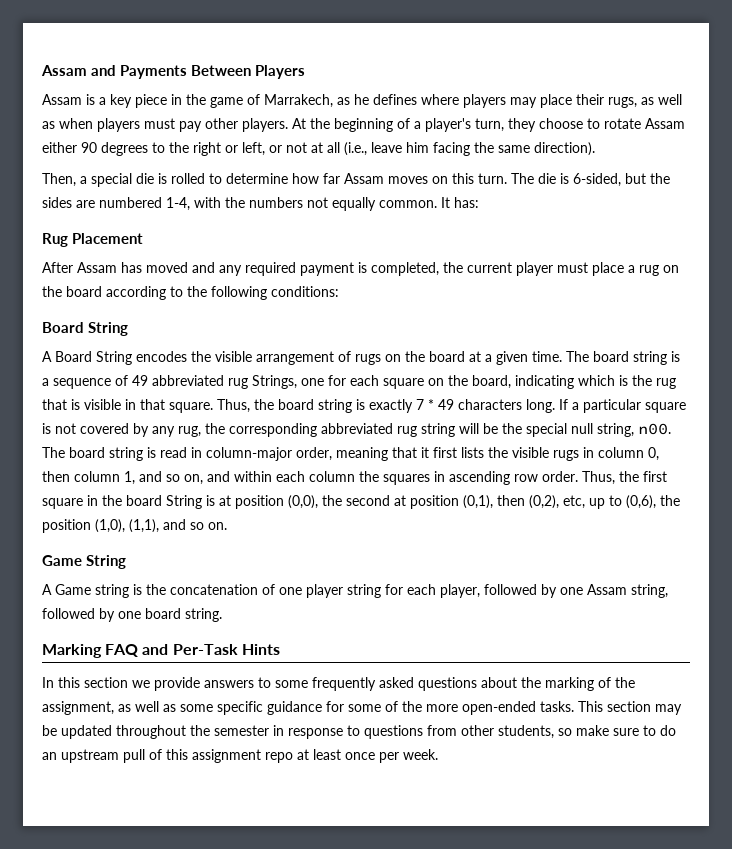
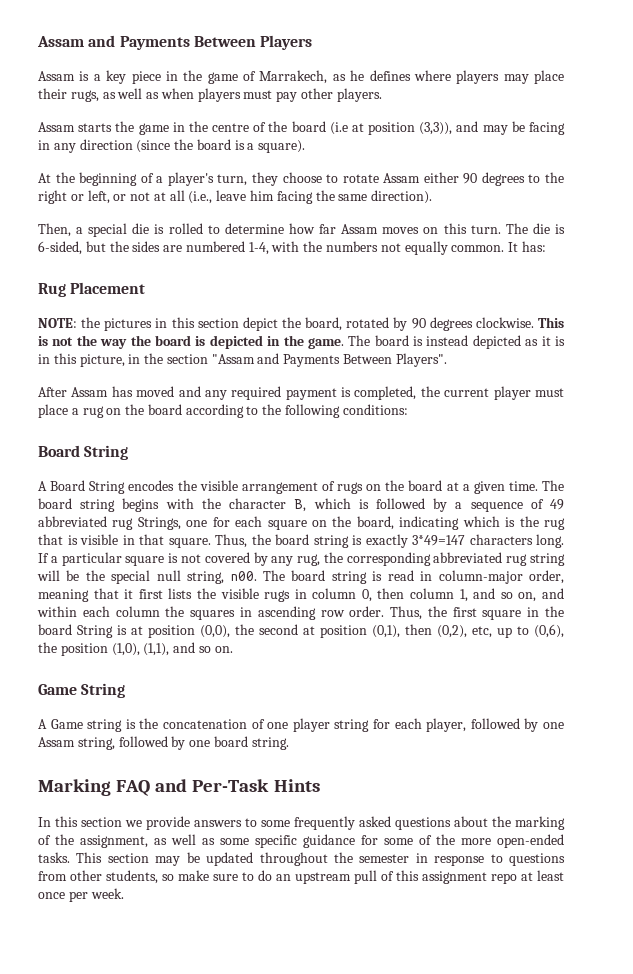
- Assam is a key piece in the game of Marrakech, as he defines where players may place their rugs, as well as when players must pay other players. At the beginning of a player's turn, they choose to rotate Assam either 90 degrees to the right or left, or not at all (i.e., leave him facing the same direction).
+ Assam is a key piece in the game of Marrakech, as he defines where players may place their rugs, as well as when players must pay other players.
+ Assam starts the game in the centre of the board (i.e at position (3,3)), and may be facing in any direction (since the board is a square).
+ At the beginning of a player's turn, they choose to rotate Assam either 90 degrees to the right or left, or not at all (i.e., leave him facing the same direction).
+ NOTE: the pictures in this section depict the board, rotated by 90 degrees clockwise. This is not the way the board is depicted in the game. The board is instead depicted as it is in this picture, in the section "Assam and Payments Between Players".
- The board string is a sequence of 49 abbreviated rug Strings, one for each square on the board, indicating which is the rug that is visible in that square.
+ The board string begins with the character B, which is followed by a sequence of 49 abbreviated rug Strings, one for each square on the board, indicating which is the rug that is visible in that square.
- Thus, the board string is exactly 7 * 49 characters long.
+ Thus, the board string is exactly 3*49=147 characters long.

